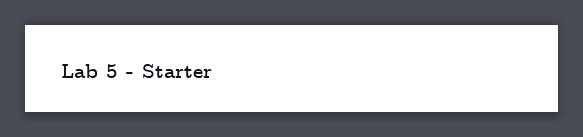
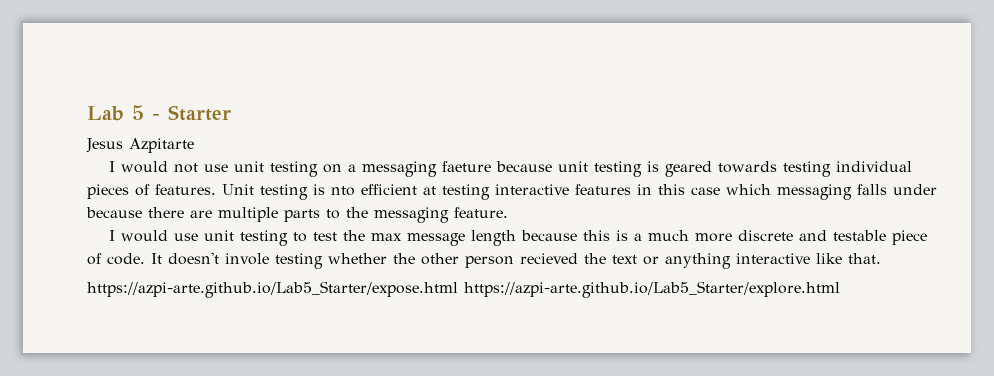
+ Jesus Azpitarte
+ I would not use unit testing on a messaging faeture because unit testing is geared towards testing individual pieces of features. Unit testing is nto efficient at testing interactive features in this case which messaging falls under because there are multiple parts to the messaging feature.
+ I would use unit testing to test the max message length because this is a much more discrete and testable piece of code. It doesn't invole testing whether the other person recieved the text or anything interactive like that.
+ https://azpi-arte.github.io/Lab5_Starter/expose.html https://azpi-arte.github.io/Lab5_Starter/explore.html

